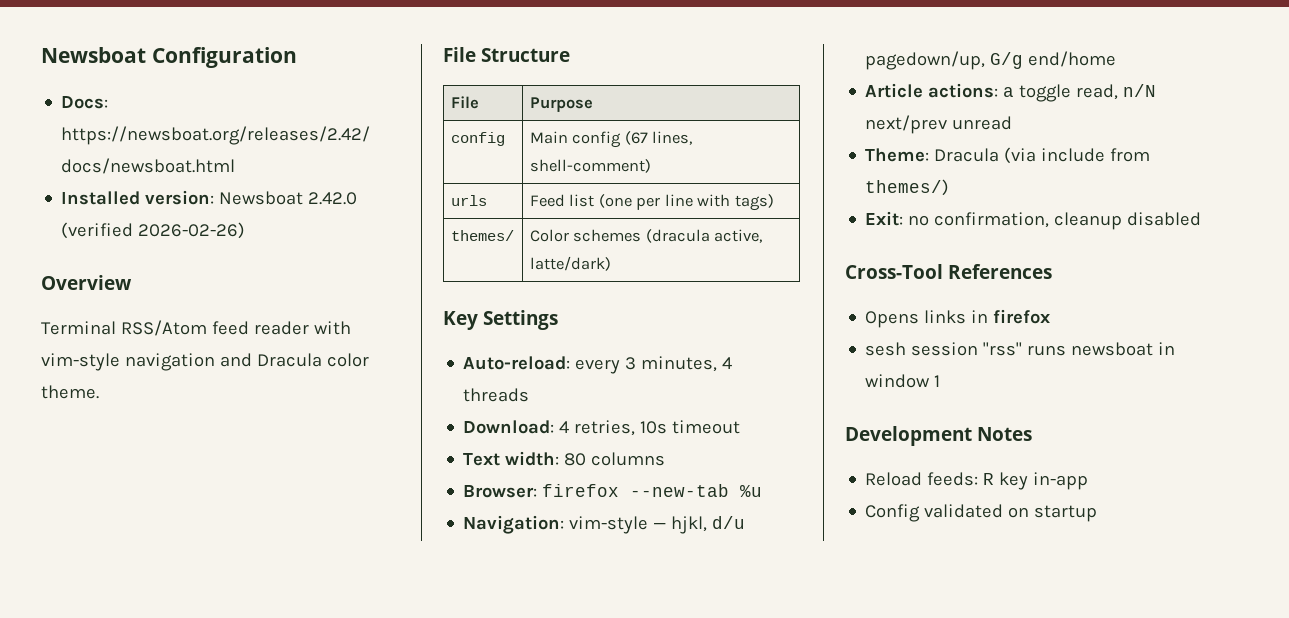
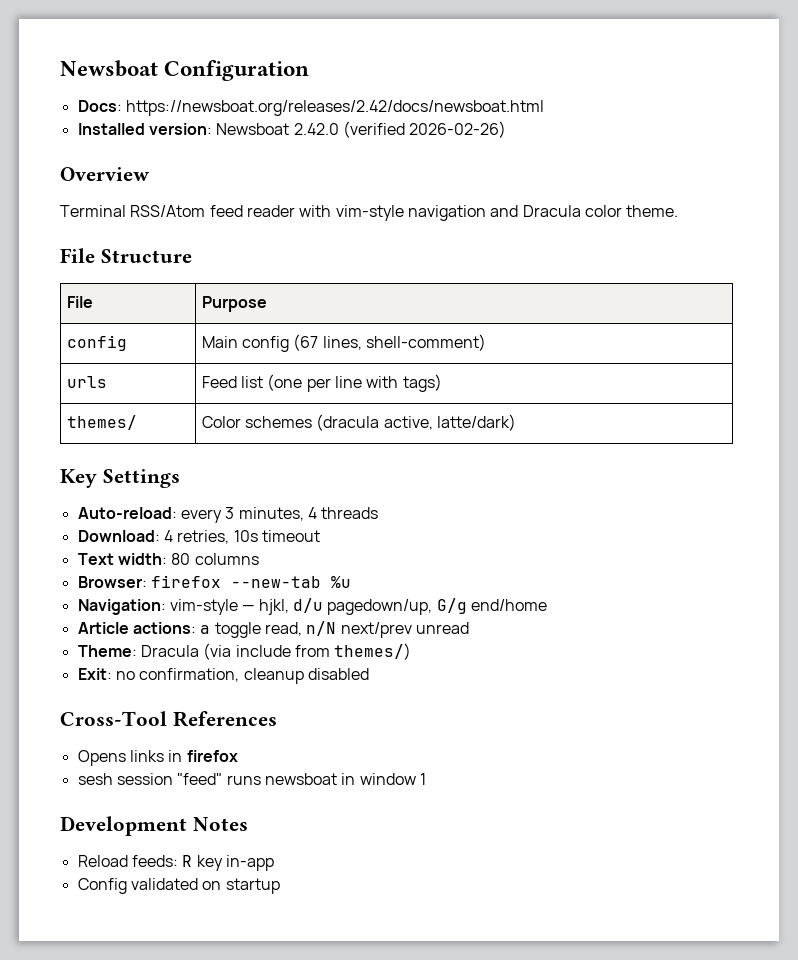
- sesh session "rss" runs newsboat in window 1
+ sesh session "feed" runs newsboat in window 1

